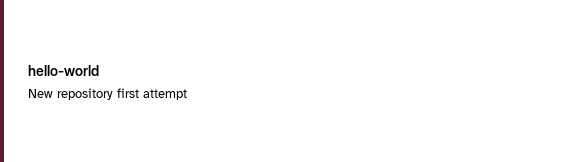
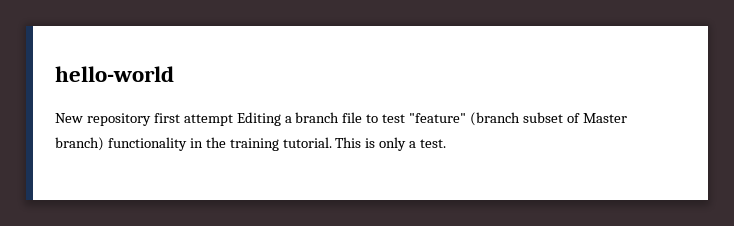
- New repository first attempt
+ New repository first attempt Editing a branch file to test "feature" (branch subset of Master branch) functionality in the training tutorial. This is only a test.

